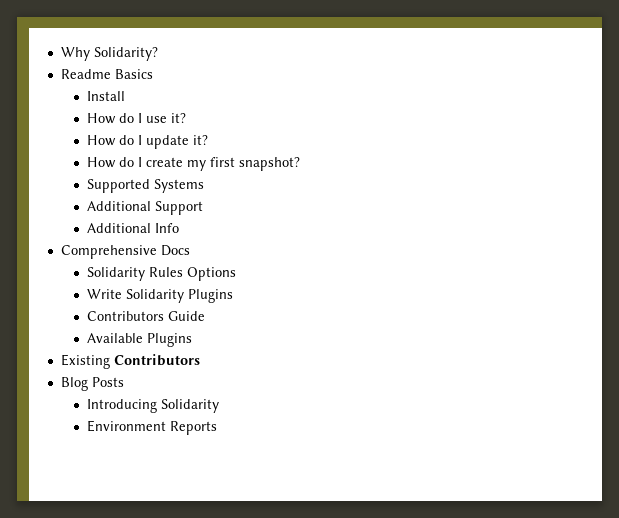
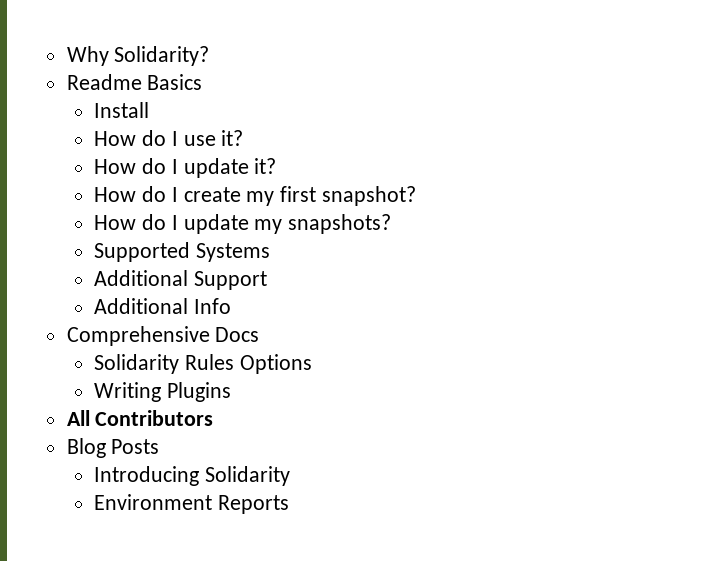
+ How do I update my snapshots?
- Write Solidarity Plugins
- Contributors Guide
- Available Plugins
- Existing Contributors
+ Writing Plugins
+ All Contributors

